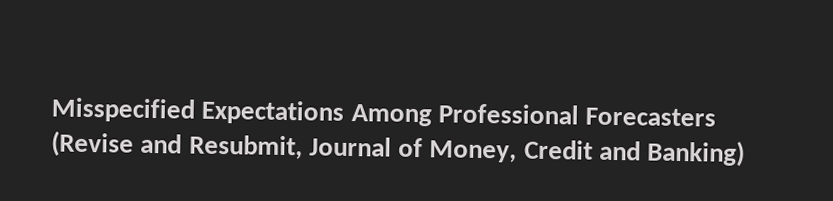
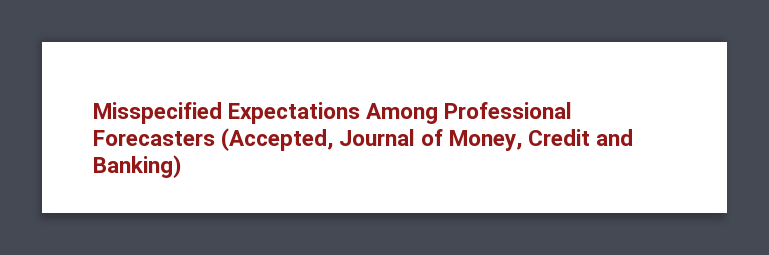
- Misspecified Expectations Among Professional Forecasters (Revise and Resubmit, Journal of Money, Credit and Banking)
+ Misspecified Expectations Among Professional Forecasters (Accepted, Journal of Money, Credit and Banking)

